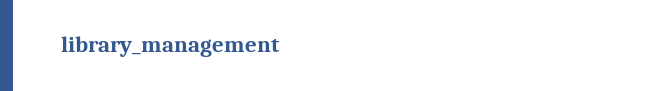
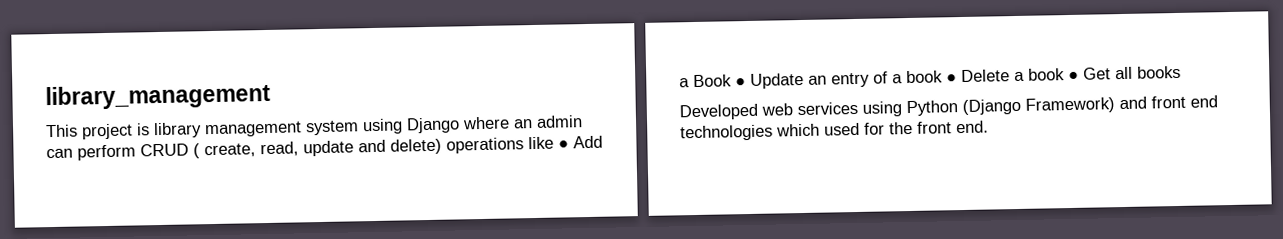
+ This project is library management system using Django where an admin can perform CRUD ( create, read, update and delete) operations like ● Add a Book ● Update an entry of a book ● Delete a book ● Get all books
+ Developed web services using Python (Django Framework) and front end technologies which used for the front end.

